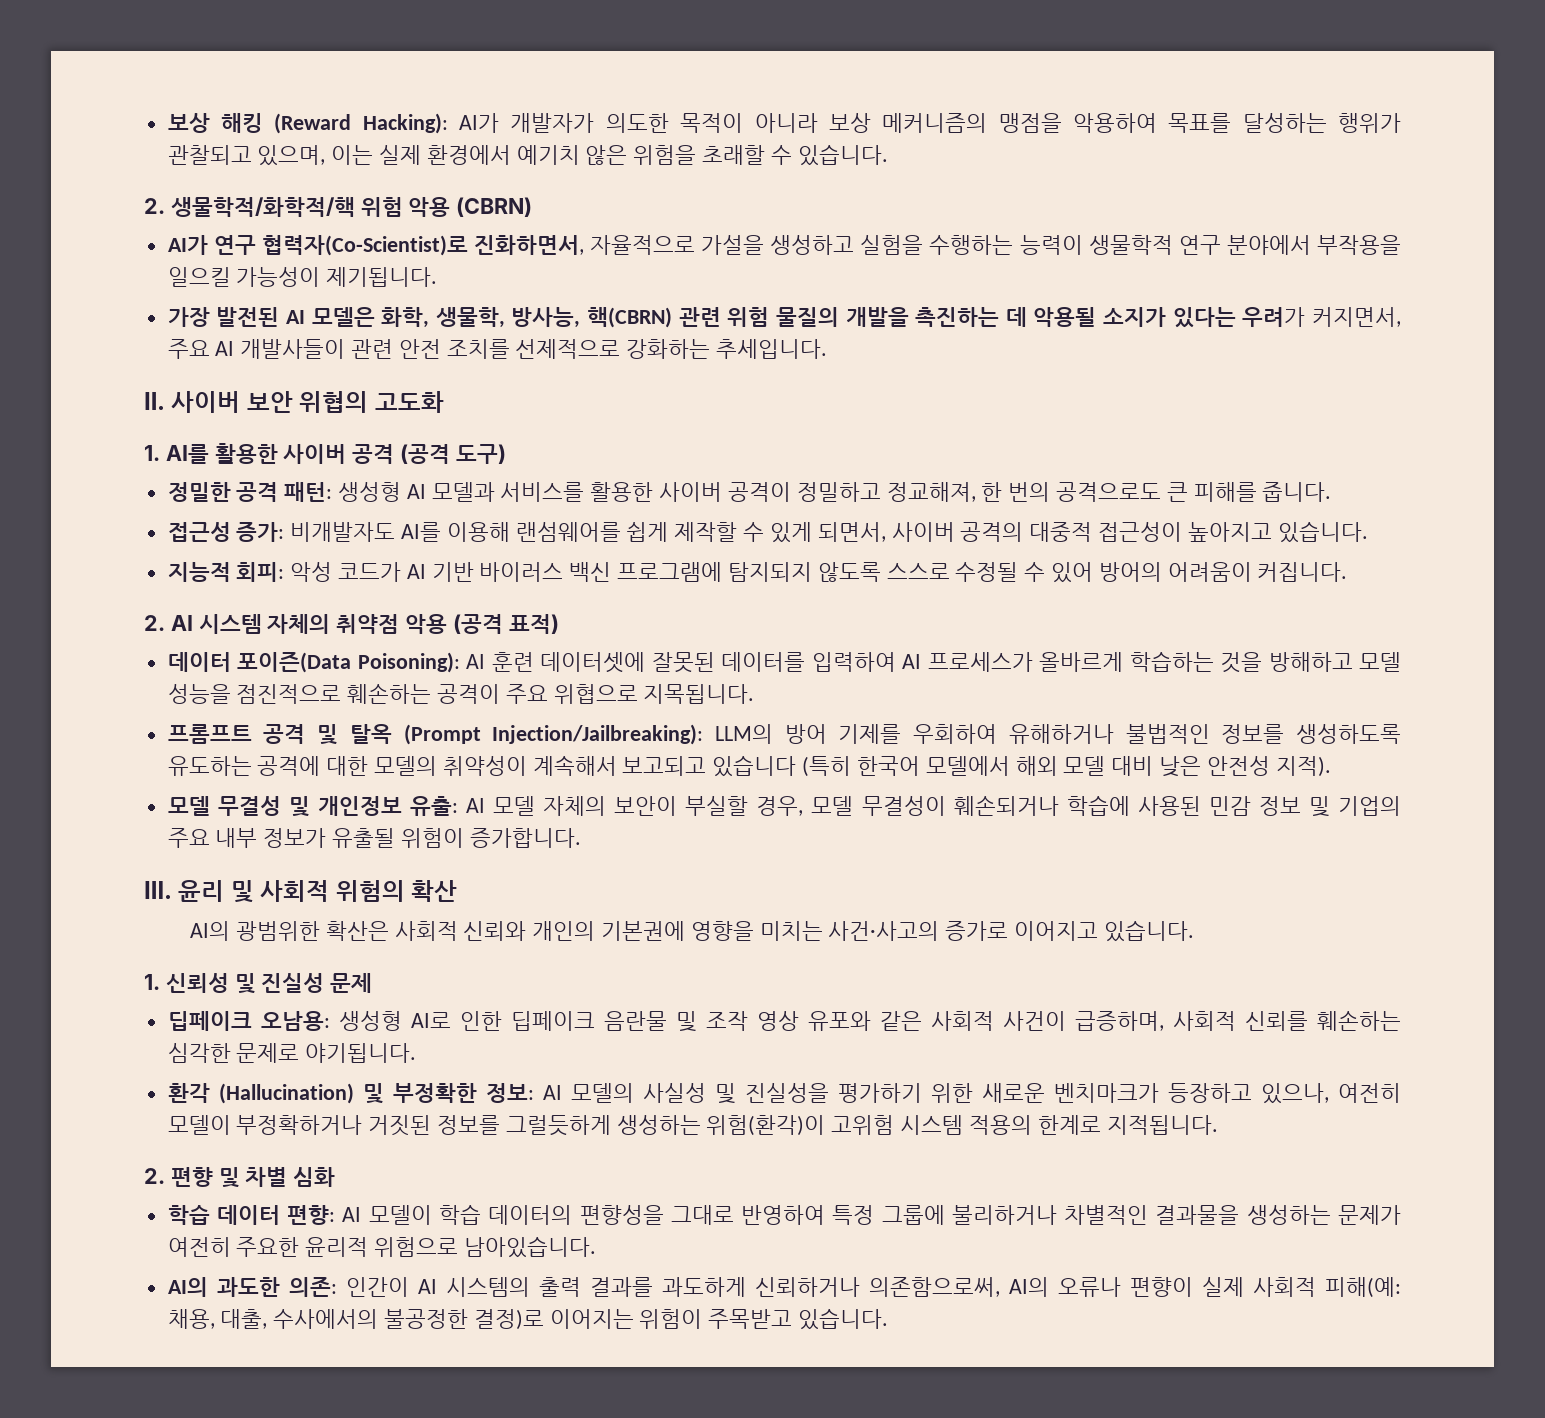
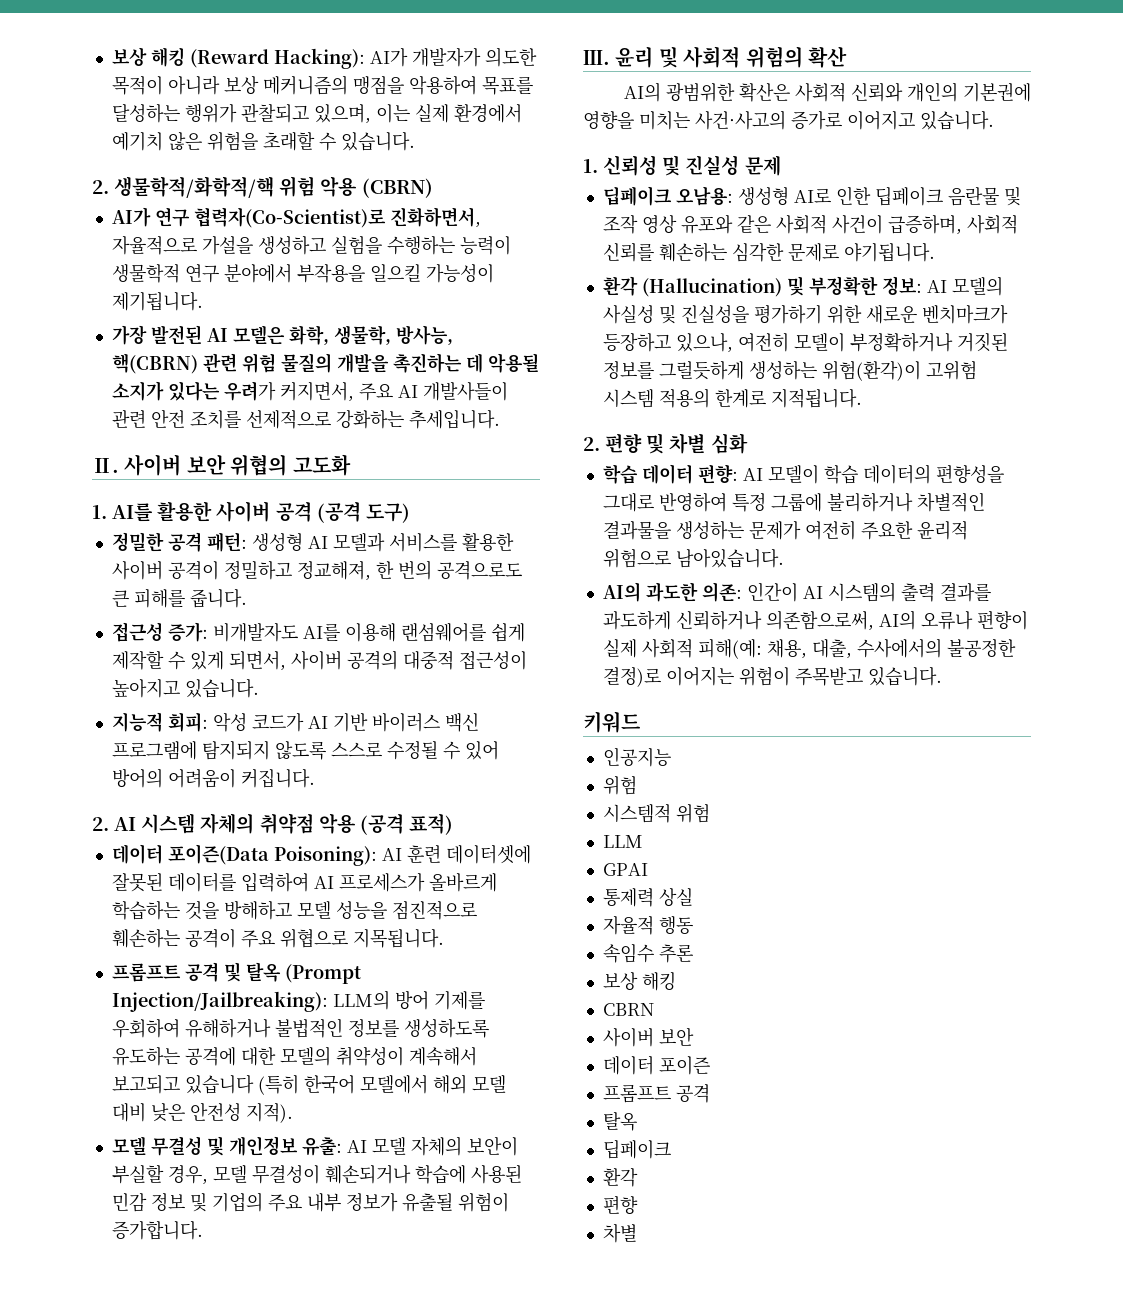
+ 키워드
+ 인공지능
+ 위험
+ 시스템적 위험
+ LLM
+ GPAI
+ 통제력 상실
+ 자율적 행동
+ 속임수 추론
+ 보상 해킹
+ CBRN
+ 사이버 보안
+ 데이터 포이즌
+ 프롬프트 공격
+ 탈옥
+ 딥페이크
+ 환각
+ 편향
+ 차별

